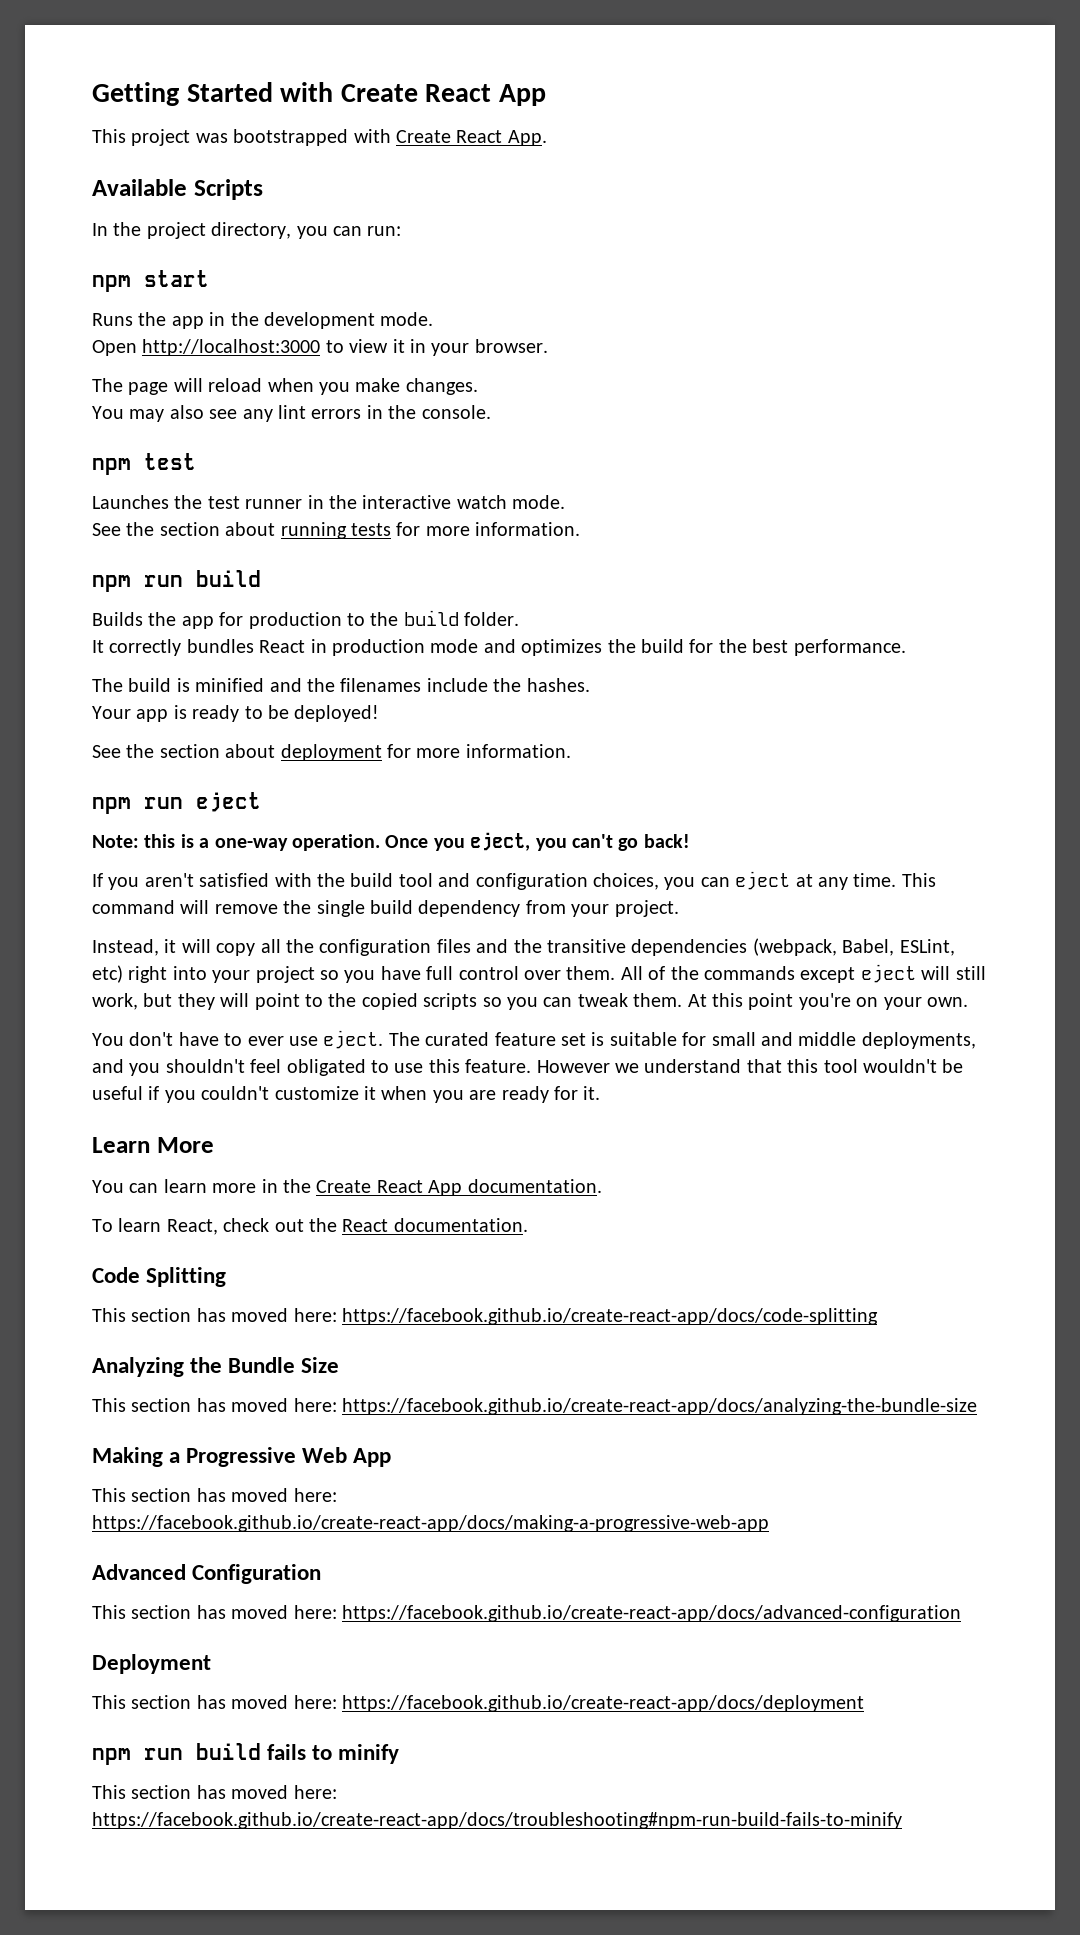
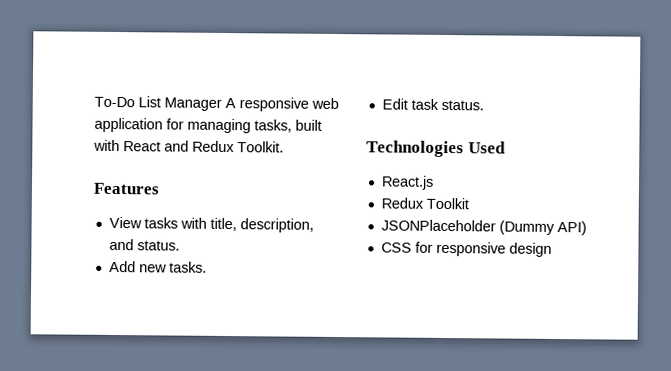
- Getting Started with Create React App
- This project was bootstrapped with Create React App.
- Available Scripts
- In the project directory, you can run:
- npm start
- Runs the app in the development mode.
- Open http://localhost:3000 to view it in your browser.
- The page will reload when you make changes.
- You may also see any lint errors in the console.
- npm test
- Launches the test runner in the interactive watch mode.
- See the section about running tests for more information.
- npm run build
- Builds the app for production to the build folder.
- It correctly bundles React in production mode and optimizes the build for the best performance.
- The build is minified and the filenames include the hashes.
- Your app is ready to be deployed!
- See the section about deployment for more information.
- npm run eject
- Note: this is a one-way operation. Once you eject, you can't go back!
- If you aren't satisfied with the build tool and configuration choices, you can eject at any time. This command will remove the single build dependency from your project.
- Instead, it will copy all the configuration files and the transitive dependencies (webpack, Babel, ESLint, etc) right into your project so you have full control over them. All of the commands except eject will still work, but they will point to the copied scripts so you can tweak them. At this point you're on your own.
- You don't have to ever use eject. The curated feature set is suitable for small and middle deployments, and you shouldn't feel obligated to use this feature. However we understand that this tool wouldn't be useful if you couldn't customize it when you are ready for it.
- Learn More
- You can learn more in the Create React App documentation.
- To learn React, check out the React documentation.
- Code Splitting
- This section has moved here: https://facebook.github.io/create-react-app/docs/code-splitting
- Analyzing the Bundle Size
- This section has moved here: https://facebook.github.io/create-react-app/docs/analyzing-the-bundle-size
- Making a Progressive Web App
- This section has moved here: https://facebook.github.io/create-react-app/docs/making-a-progressive-web-app
- Advanced Configuration
- This section has moved here: https://facebook.github.io/create-react-app/docs/advanced-configuration
- Deployment
- This section has moved here: https://facebook.github.io/create-react-app/docs/deployment
- npm run build fails to minify
- This section has moved here: https://facebook.github.io/create-react-app/docs/troubleshooting#npm-run-build-fails-to-minify
+ To-Do List Manager A responsive web application for managing tasks, built with React and Redux Toolkit.
+ Features
+ View tasks with title, description, and status.
+ Add new tasks.
+ Edit task status.
+ Technologies Used
+ React.js
+ Redux Toolkit
+ JSONPlaceholder (Dummy API)
+ CSS for responsive design

